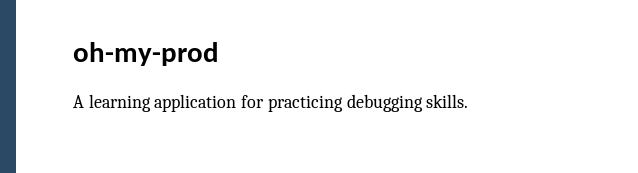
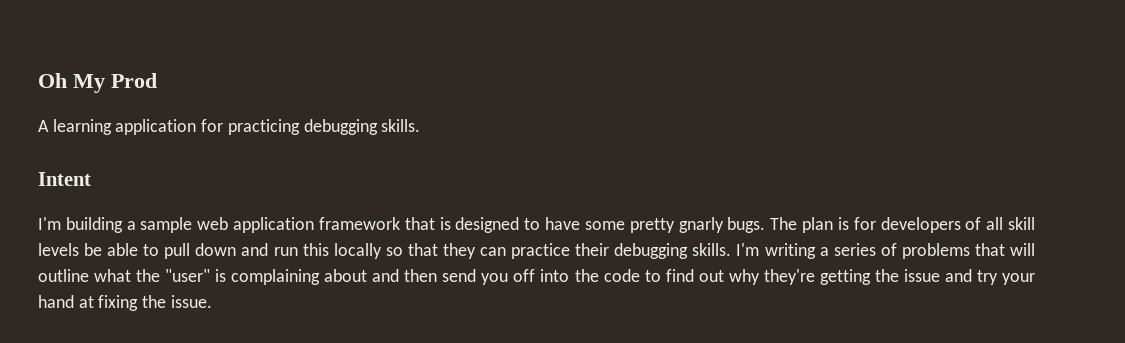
- oh-my-prod
+ Oh My Prod
+ Intent
+ I'm building a sample web application framework that is designed to have some pretty gnarly bugs. The plan is for developers of all skill levels be able to pull down and run this locally so that they can practice their debugging skills. I'm writing a series of problems that will outline what the "user" is complaining about and then send you off into the code to find out why they're getting the issue and try your hand at fixing the issue.

